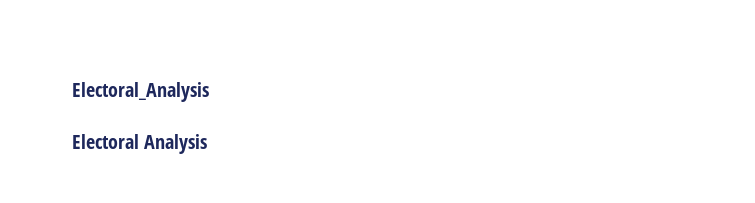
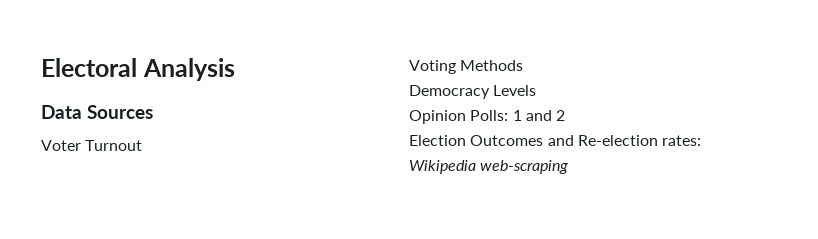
- Electoral_Analysis
+ Data Sources
+ Voter Turnout
+ Voting Methods
+ Democracy Levels
+ Opinion Polls: 1 and 2
+ Election Outcomes and Re-election rates: Wikipedia web-scraping

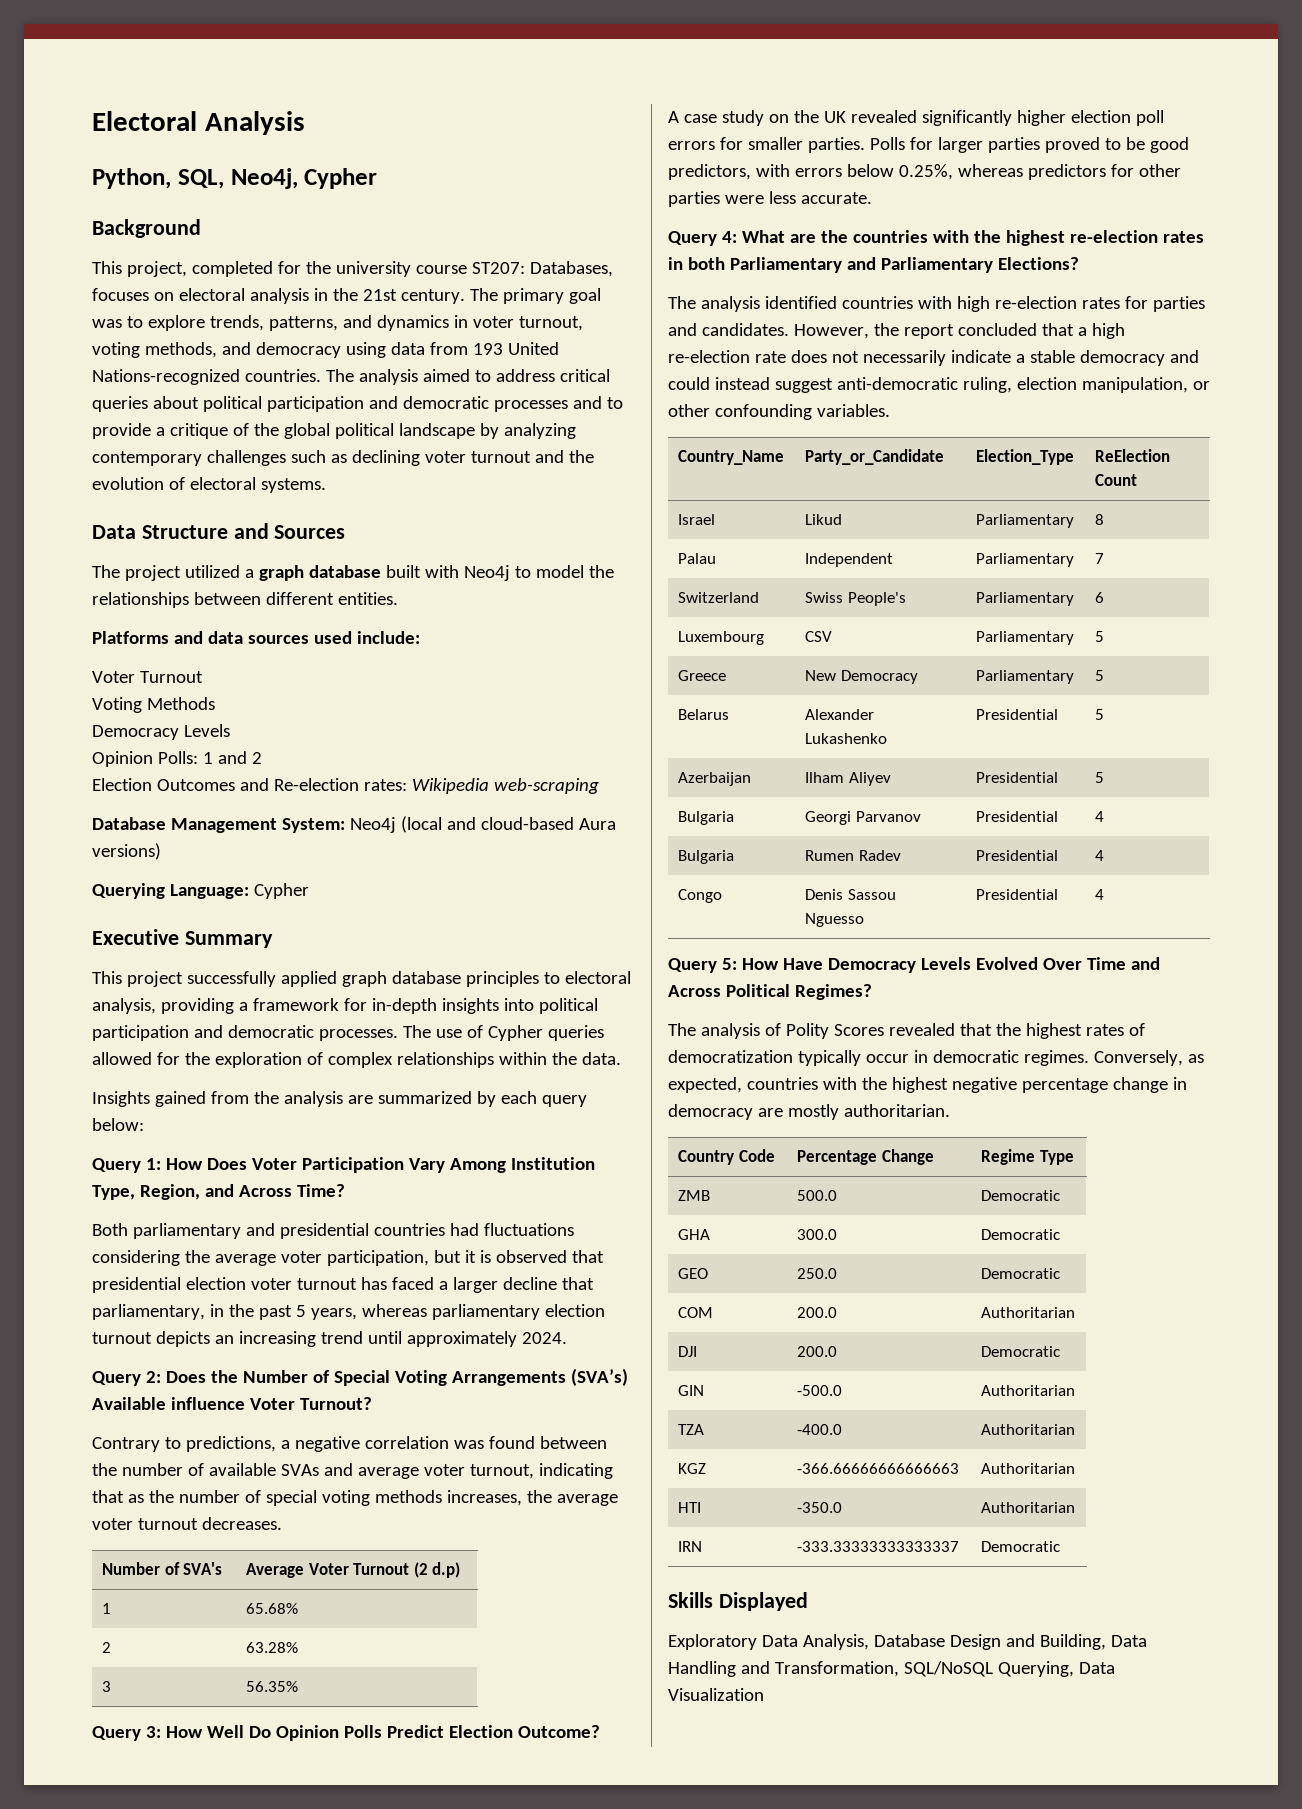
- Data Sources
+ Python, SQL, Neo4j, Cypher
+ Background
+ This project, completed for the university course ST207: Databases, focuses on electoral analysis in the 21st century. The primary goal was to explore trends, patterns, and dynamics in voter turnout, voting methods, and democracy using data from 193 United Nations-recognized countries. The analysis aimed to address critical queries about political participation and democratic processes and to provide a critique of the global political landscape by analyzing contemporary challenges such as declining voter turnout and the evolution of electoral systems.
+ Data Structure and Sources
+ The project utilized a graph database built with Neo4j to model the relationships between different entities.
+ Platforms and data sources used include:
+ Database Management System: Neo4j (local and cloud-based Aura versions)
+ Querying Language: Cypher
+ Executive Summary
+ This project successfully applied graph database principles to electoral analysis, providing a framework for in-depth insights into political participation and democratic processes. The use of Cypher queries allowed for the exploration of complex relationships within the data.
+ Insights gained from the analysis are summarized by each query below:
+ Query 1: How Does Voter Participation Vary Among Institution Type, Region, and Across Time?
+ Both parliamentary and presidential countries had fluctuations considering the average voter participation, but it is observed that presidential election voter turnout has faced a larger decline that parliamentary, in the past 5 years, whereas parliamentary election turnout depicts an increasing trend until approximately 2024.
+ Query 2: Does the Number of Special Voting Arrangements (SVA’s) Available influence Voter Turnout?
+ Contrary to predictions, a negative correlation was found between the number of available SVAs and average voter turnout, indicating that as the number of special voting methods increases, the average voter turnout decreases.
+ Number of SVA's | Average Voter Turnout (2 d.p)
+ 1 | 65.68%
+ 2 | 63.28%
+ 3 | 56.35%
+ Query 3: How Well Do Opinion Polls Predict Election Outcome?
+ A case study on the UK revealed significantly higher election poll errors for smaller parties. Polls for larger parties proved to be good predictors, with errors below 0.25%, whereas predictors for other parties were less accurate.
+ Query 4: What are the countries with the highest re-election rates in both Parliamentary and Parliamentary Elections?
+ The analysis identified countries with high re-election rates for parties and candidates. However, the report concluded that a high re-election rate does not necessarily indicate a stable democracy and could instead suggest anti-democratic ruling, election manipulation, or other confounding variables.
+ Country_Name | Party_or_Candidate | Election_Type | ReElection Count
+ Israel | Likud | Parliamentary | 8
+ Palau | Independent | Parliamentary | 7
+ Switzerland | Swiss People's | Parliamentary | 6
+ Luxembourg | CSV | Parliamentary | 5
+ Greece | New Democracy | Parliamentary | 5
+ Belarus | Alexander Lukashenko | Presidential | 5
+ Azerbaijan | Ilham Aliyev | Presidential | 5
+ Bulgaria | Georgi Parvanov | Presidential | 4
+ Bulgaria | Rumen Radev | Presidential | 4
+ Congo | Denis Sassou Nguesso | Presidential | 4
+ Query 5: How Have Democracy Levels Evolved Over Time and Across Political Regimes?
+ The analysis of Polity Scores revealed that the highest rates of democratization typically occur in democratic regimes. Conversely, as expected, countries with the highest negative percentage change in democracy are mostly authoritarian.
+ Country Code | Percentage Change | Regime Type
+ ZMB | 500.0 | Democratic
+ GHA | 300.0 | Democratic
+ GEO | 250.0 | Democratic
+ COM | 200.0 | Authoritarian
+ DJI | 200.0 | Democratic
+ GIN | -500.0 | Authoritarian
+ ΤΖΑ | -400.0 | Authoritarian
+ KGZ | -366.66666666666663 | Authoritarian
+ HTI | -350.0 | Authoritarian
+ IRN | -333.33333333333337 | Democratic
+ Skills Displayed
+ Exploratory Data Analysis, Database Design and Building, Data Handling and Transformation, SQL/NoSQL Querying, Data Visualization

